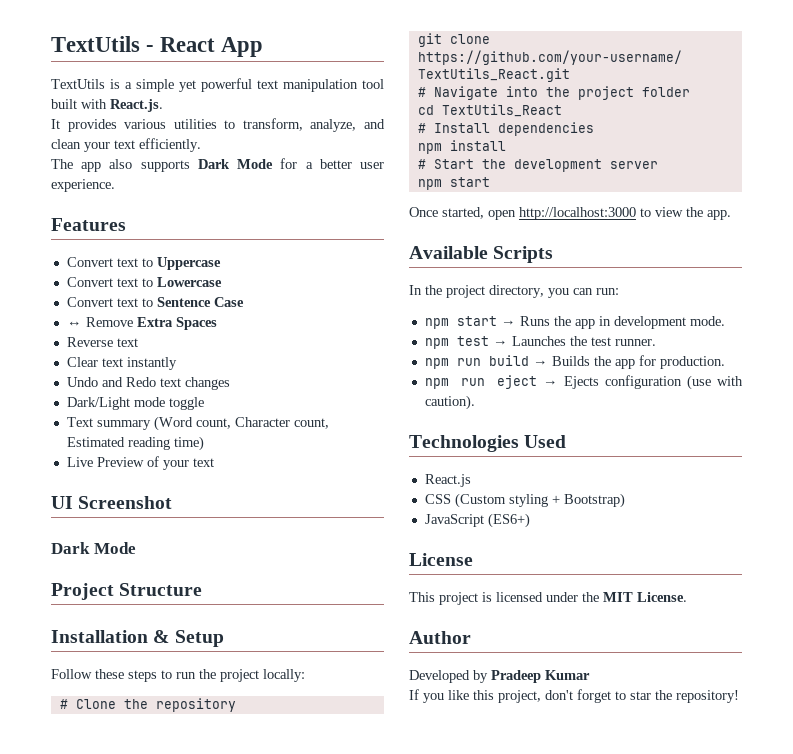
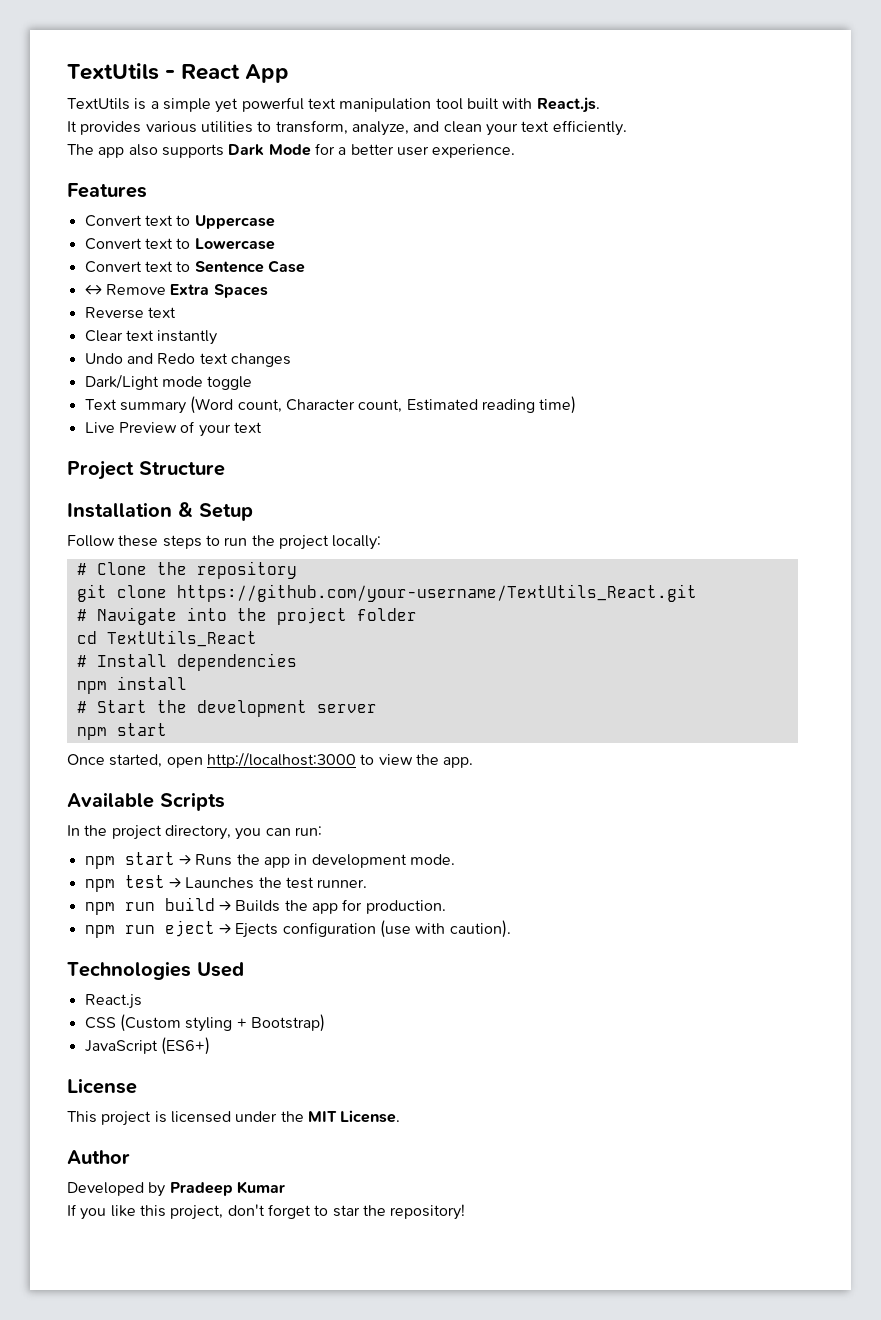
- UI Screenshot
- Dark Mode

